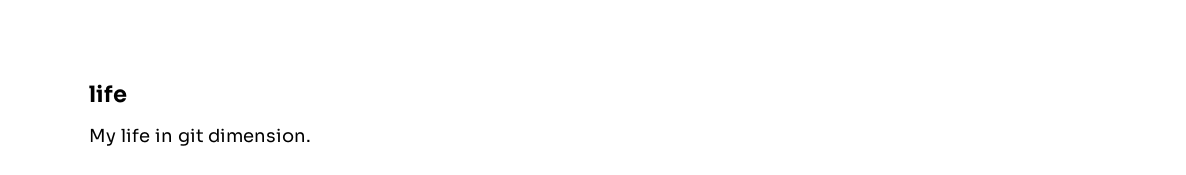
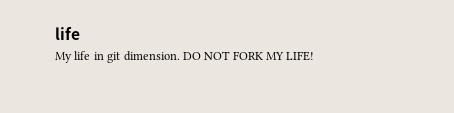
+ DO NOT FORK MY LIFE!

